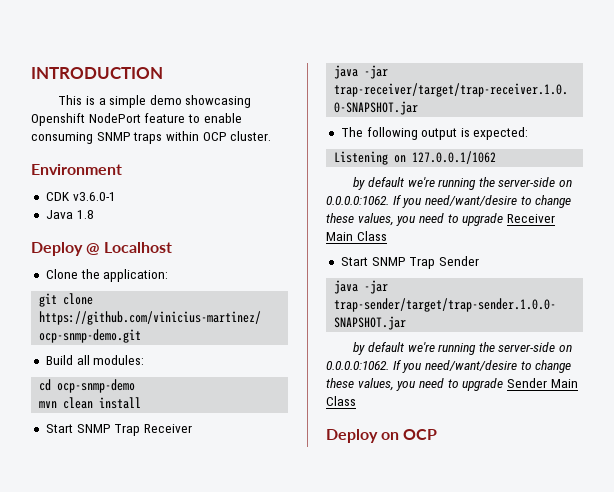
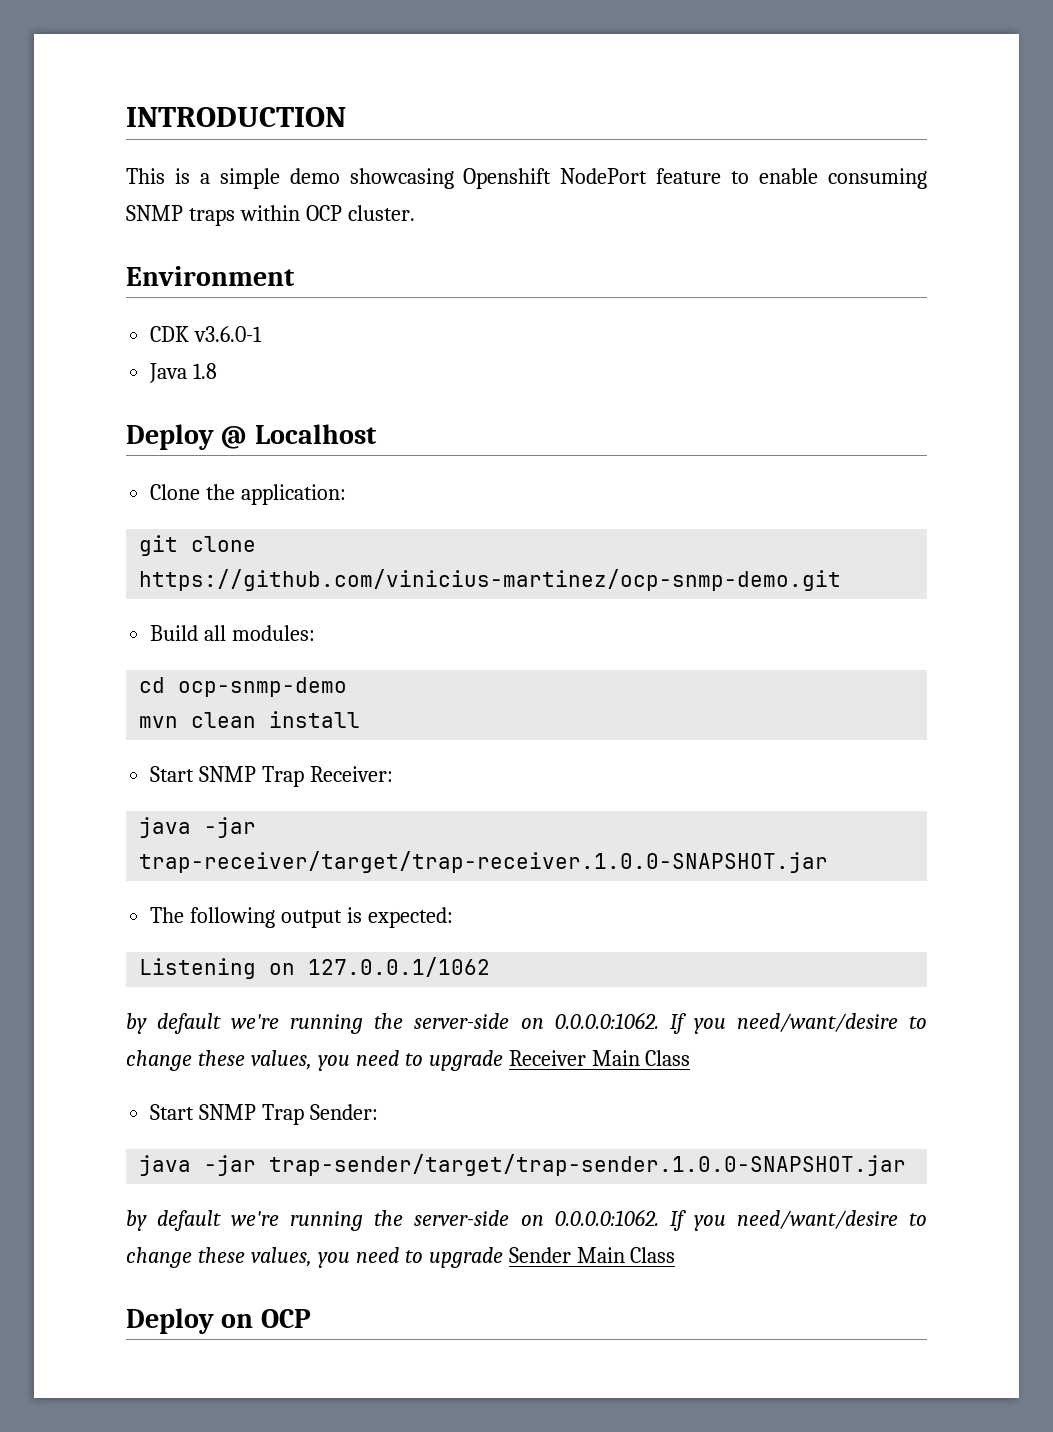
- Start SNMP Trap Receiver
+ Start SNMP Trap Receiver:
- Start SNMP Trap Sender
+ Start SNMP Trap Sender:

